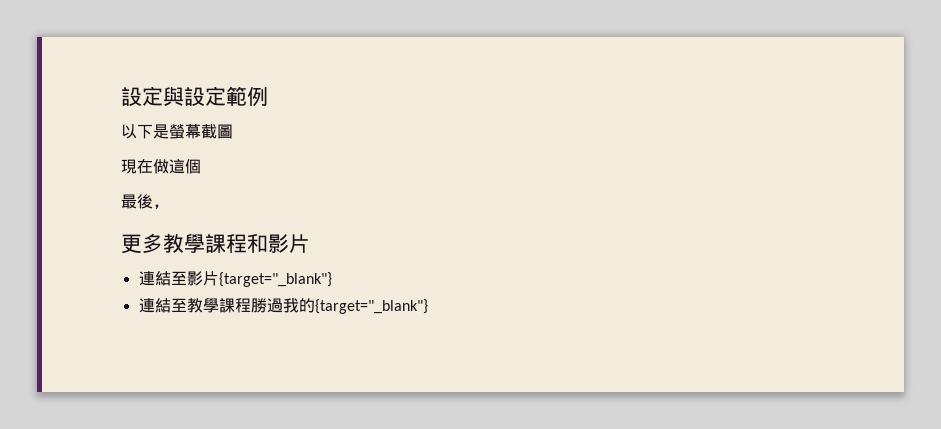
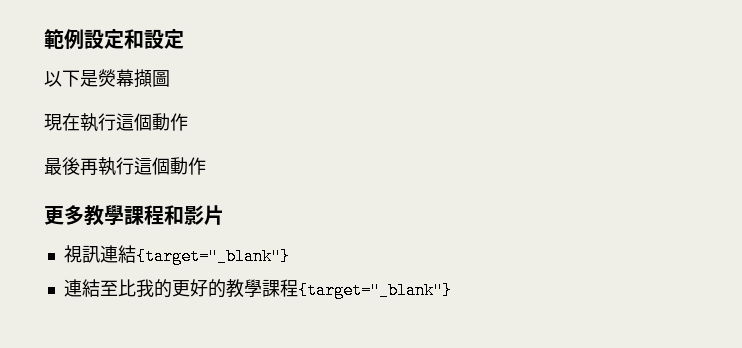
- 設定與設定範例
+ 範例設定和設定
- 以下是螢幕截圖
+ 以下是熒幕擷圖
- 現在做這個
+ 現在執行這個動作
- 最後，
+ 最後再執行這個動作
- 連結至影片{target="_blank"}
+ 視訊連結{target="_blank"}
- 連結至教學課程勝過我的{target="_blank"}
+ 連結至比我的更好的教學課程{target="_blank"}

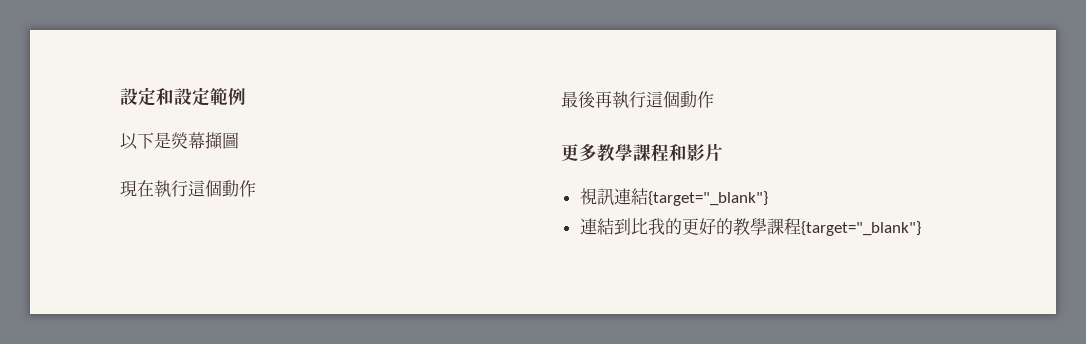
- 範例設定和設定
+ 設定和設定範例
- 連結至比我的更好的教學課程{target="_blank"}
+ 連結到比我的更好的教學課程{target="_blank"}

